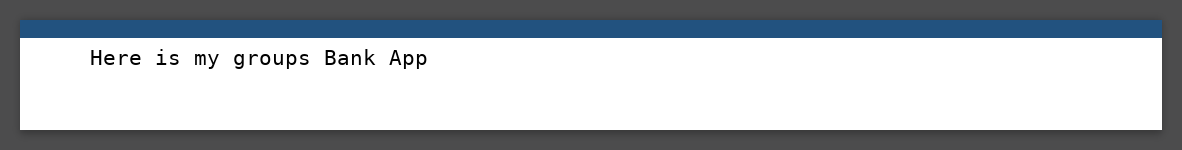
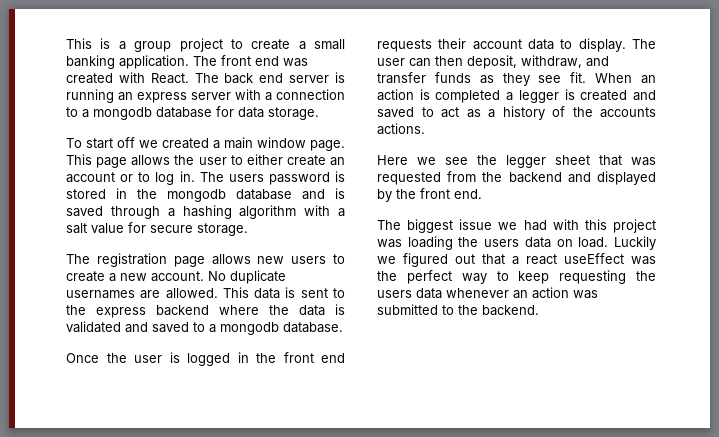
- Here is my groups Bank App
+ This is a group project to create a small banking application. The front end was created with React. The back end server is running an express server with a connection to a mongodb database for data storage.
+ To start off we created a main window page. This page allows the user to either create an account or to log in. The users password is stored in the mongodb database and is saved through a hashing algorithm with a salt value for secure storage.
+ The registration page allows new users to create a new account. No duplicate usernames are allowed. This data is sent to the express backend where the data is validated and saved to a mongodb database.
+ Once the user is logged in the front end requests their account data to display. The user can then deposit, withdraw, and transfer funds as they see fit. When an action is completed a legger is created and saved to act as a history of the accounts actions.
+ Here we see the legger sheet that was requested from the backend and displayed by the front end.
+ The biggest issue we had with this project was loading the users data on load. Luckily we figured out that a react useEffect was the perfect way to keep requesting the users data whenever an action was submitted to the backend.

